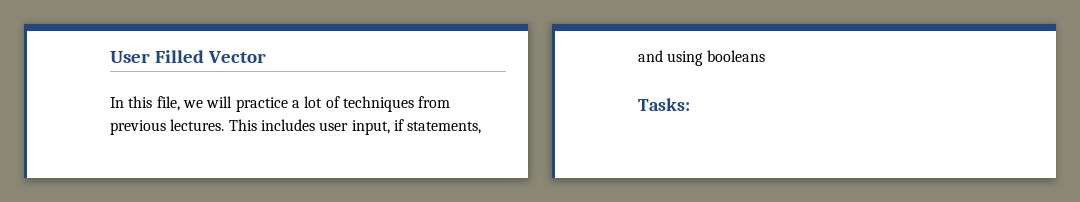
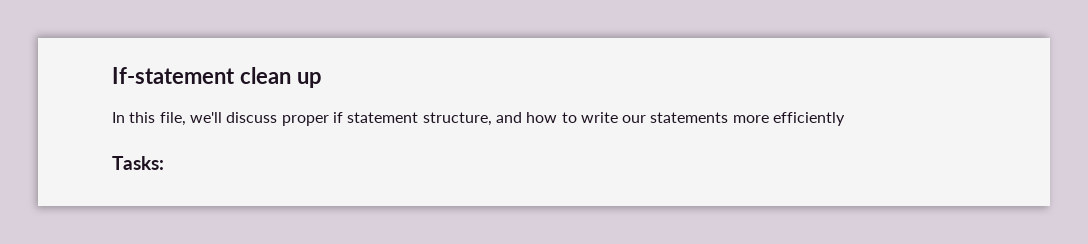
- User Filled Vector
+ If-statement clean up
- In this file, we will practice a lot of techniques from previous lectures. This includes user input, if statements, and using booleans
+ In this file, we'll discuss proper if statement structure, and how to write our statements more efficiently

